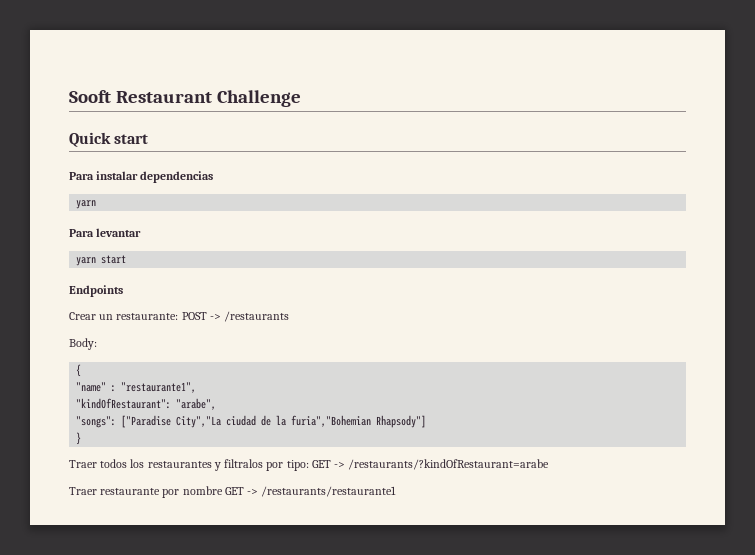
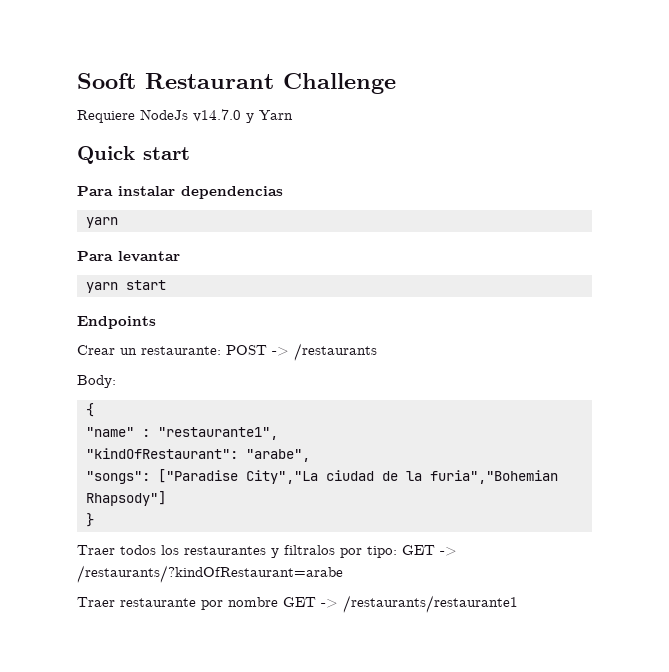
+ Requiere NodeJs v14.7.0 y Yarn

